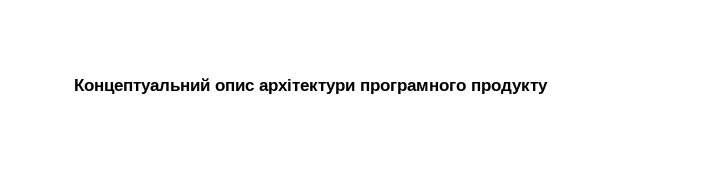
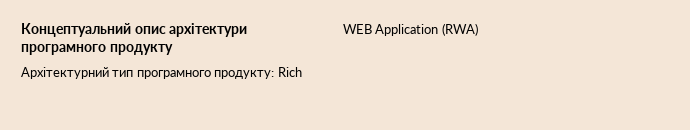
+ Архітектурний тип програмного продукту: Rich WEB Application (RWA)

